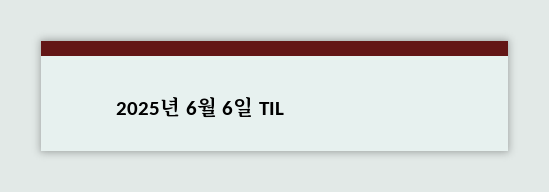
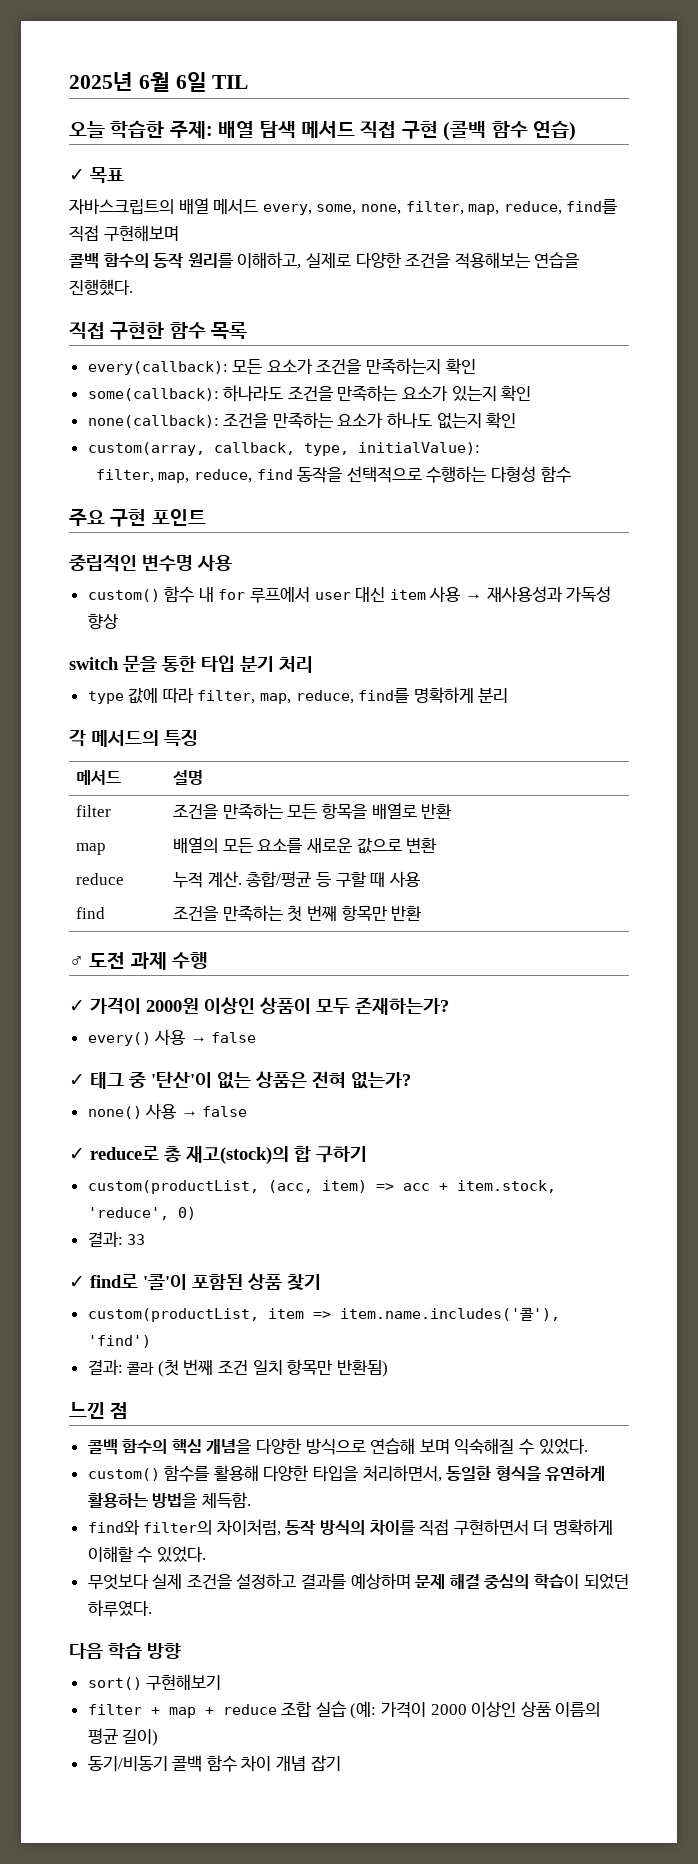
+ 오늘 학습한 주제: 배열 탐색 메서드 직접 구현 (콜백 함수 연습)
+ ✓ 목표
+ 자바스크립트의 배열 메서드 every, some, none, filter, map, reduce, find를 직접 구현해보며
+ 콜백 함수의 동작 원리를 이해하고, 실제로 다양한 조건을 적용해보는 연습을 진행했다.
+ 직접 구현한 함수 목록
+ every(callback): 모든 요소가 조건을 만족하는지 확인
+ some(callback): 하나라도 조건을 만족하는 요소가 있는지 확인
+ none(callback): 조건을 만족하는 요소가 하나도 없는지 확인
+ custom(array, callback, type, initialValue):
+ filter, map, reduce, find 동작을 선택적으로 수행하는 다형성 함수
+ 주요 구현 포인트
+ 중립적인 변수명 사용
+ custom() 함수 내 for 루프에서 user 대신 item 사용 → 재사용성과 가독성 향상
+ switch 문을 통한 타입 분기 처리
+ type 값에 따라 filter, map, reduce, find를 명확하게 분리
+ 각 메서드의 특징
+ 메서드 | 설명
+ filter | 조건을 만족하는 모든 항목을 배열로 반환
+ map | 배열의 모든 요소를 새로운 값으로 변환
+ reduce | 누적 계산. 총합/평균 등 구할 때 사용
+ find | 조건을 만족하는 첫 번째 항목만 반환
+ ♂ 도전 과제 수행
+ ✓ 가격이 2000원 이상인 상품이 모두 존재하는가?
+ every() 사용 → false
+ ✓ 태그 중 '탄산'이 없는 상품은 전혀 없는가?
+ none() 사용 → false
+ ✓ reduce로 총 재고(stock)의 합 구하기
+ custom(productList, (acc, item) => acc + item.stock, 'reduce', 0)
+ 결과: 33
+ ✓ find로 '콜'이 포함된 상품 찾기
+ custom(productList, item => item.name.includes('콜'), 'find')
+ 결과: 콜라 (첫 번째 조건 일치 항목만 반환됨)
+ 느낀 점
+ 콜백 함수의 핵심 개념을 다양한 방식으로 연습해 보며 익숙해질 수 있었다.
+ custom() 함수를 활용해 다양한 타입을 처리하면서, 동일한 형식을 유연하게 활용하는 방법을 체득함.
+ find와 filter의 차이처럼, 동작 방식의 차이를 직접 구현하면서 더 명확하게 이해할 수 있었다.
+ 무엇보다 실제 조건을 설정하고 결과를 예상하며 문제 해결 중심의 학습이 되었던 하루였다.
+ 다음 학습 방향
+ sort() 구현해보기
+ filter + map + reduce 조합 실습 (예: 가격이 2000 이상인 상품 이름의 평균 길이)
+ 동기/비동기 콜백 함수 차이 개념 잡기

